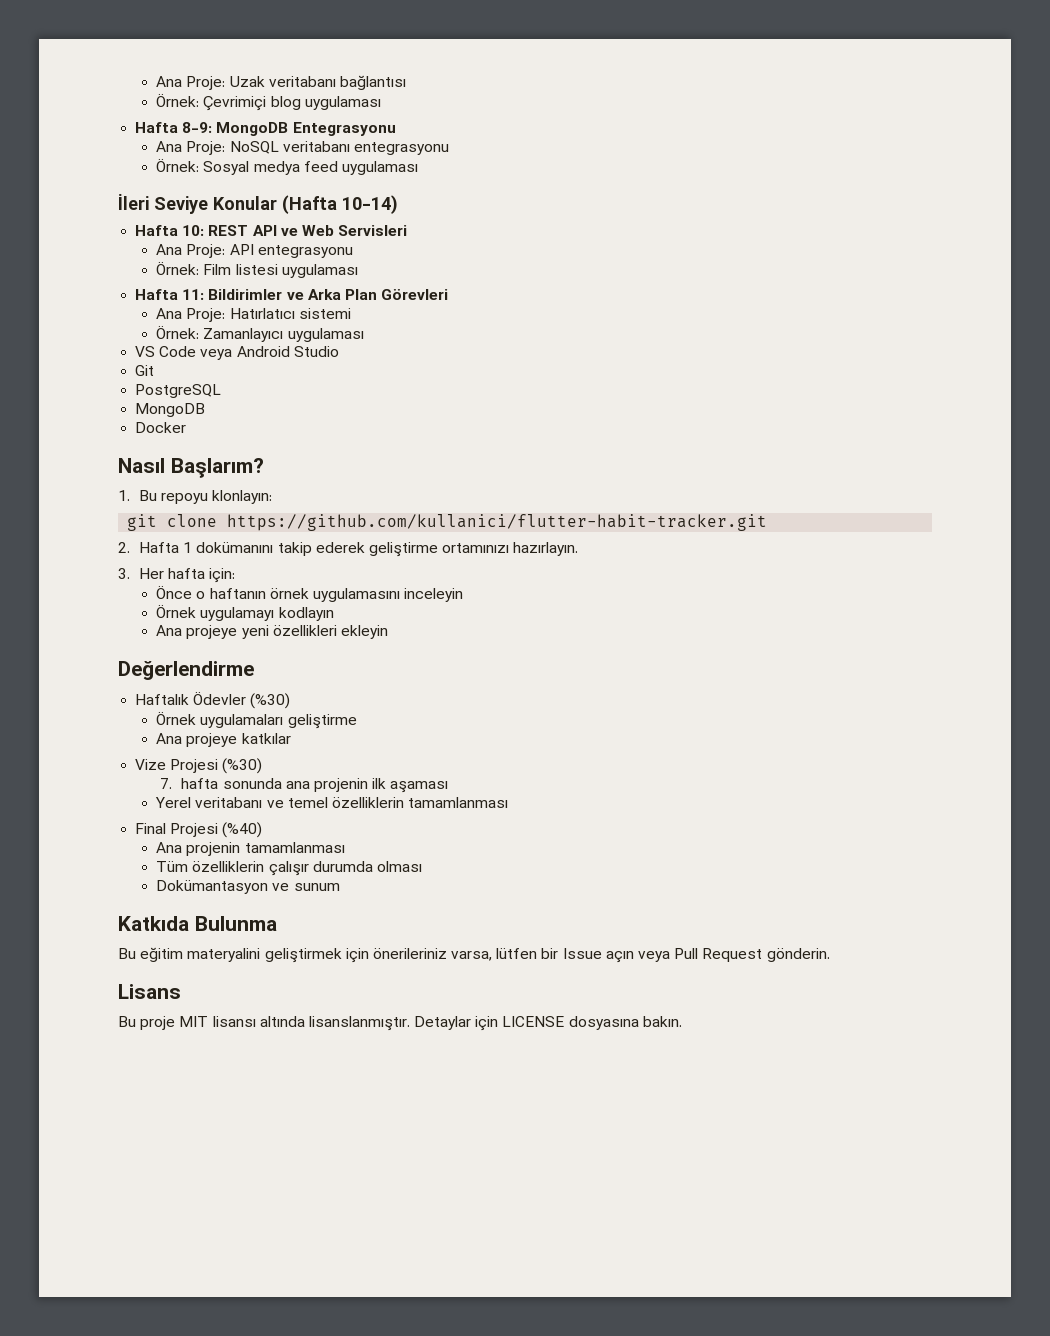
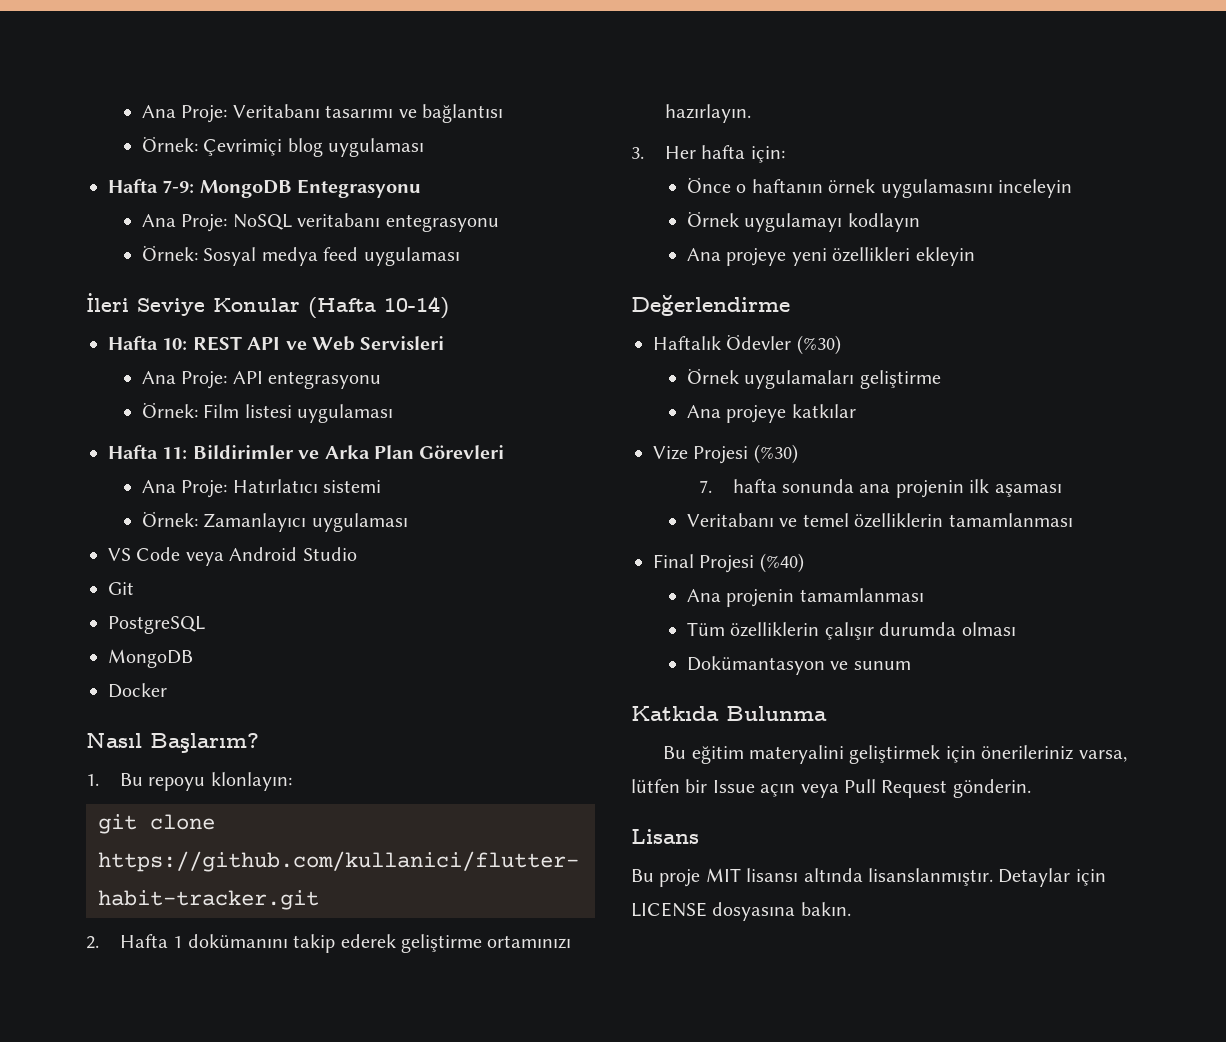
- Ana Proje: Uzak veritabanı bağlantısı
+ Ana Proje: Veritabanı tasarımı ve bağlantısı
- Hafta 8-9: MongoDB Entegrasyonu
+ Hafta 7-9: MongoDB Entegrasyonu
- Yerel veritabanı ve temel özelliklerin tamamlanması
+ Veritabanı ve temel özelliklerin tamamlanması

